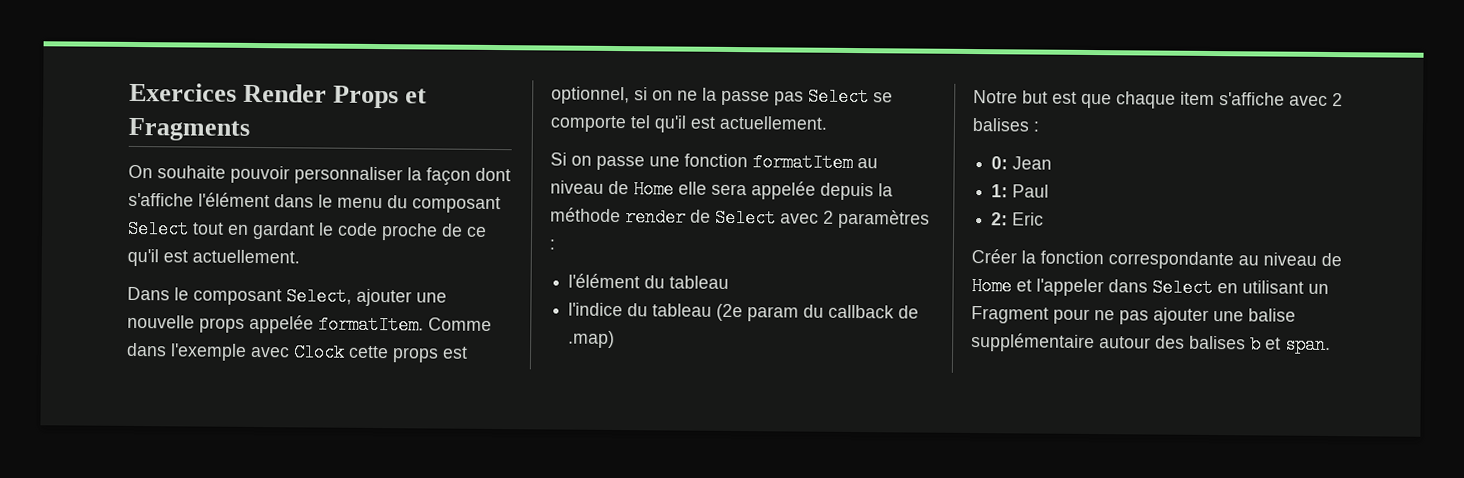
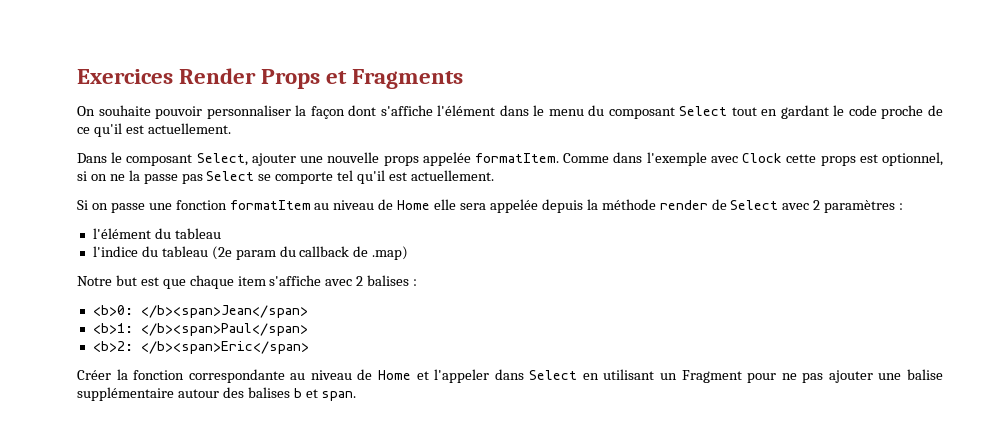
- 0: Jean
- 1: Paul
- 2: Eric
+ <b>0: </b><span>Jean</span>
+ <b>1: </b><span>Paul</span>
+ <b>2: </b><span>Eric</span>

